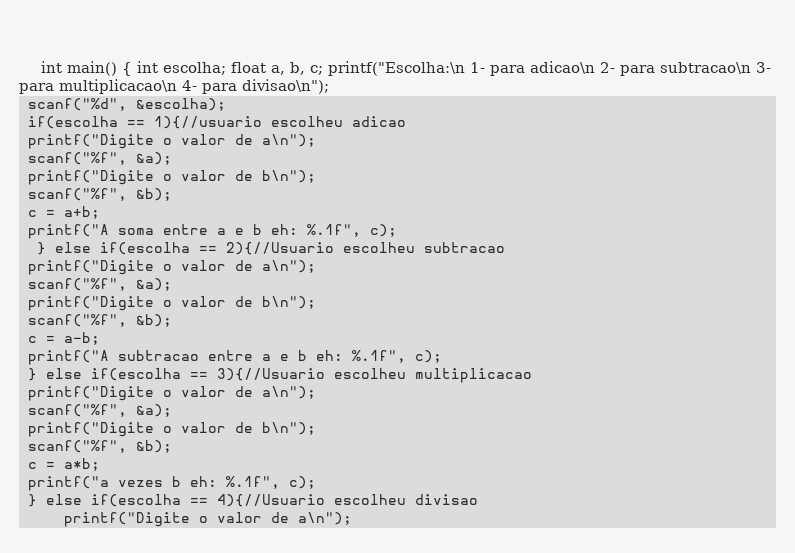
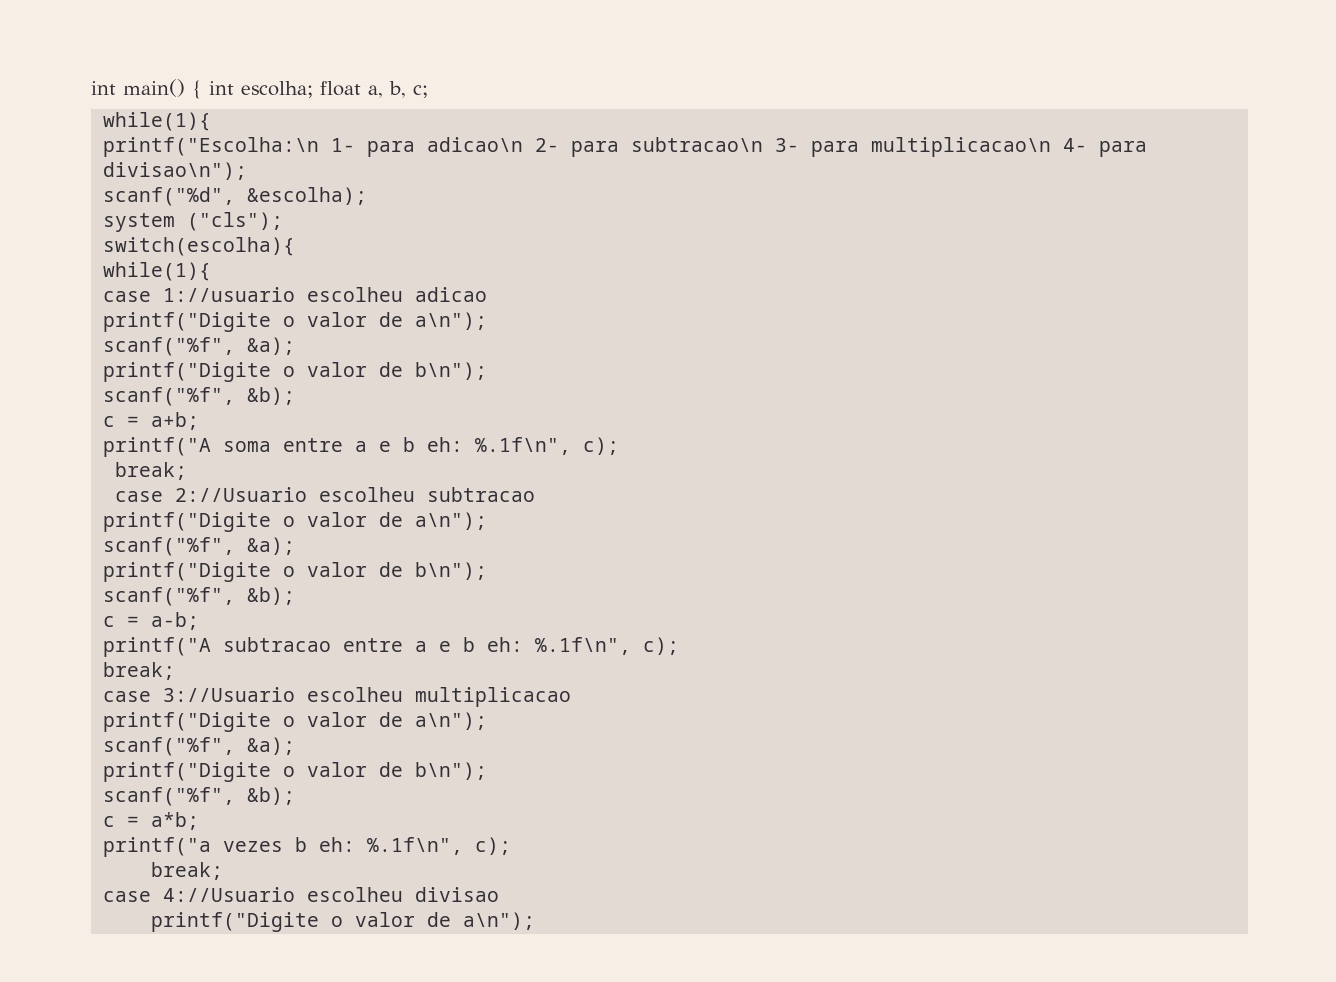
- int main() { int escolha; float a, b, c; printf("Escolha:\n 1- para adicao\n 2- para subtracao\n 3- para multiplicacao\n 4- para divisao\n");
+ int main() { int escolha; float a, b, c;
+ while(1){
+ printf("Escolha:\n 1- para adicao\n 2- para subtracao\n 3- para multiplicacao\n 4- para divisao\n");
- if(escolha == 1){//usuario escolheu adicao
+ system ("cls");
+ switch(escolha){
+ while(1){
+ case 1://usuario escolheu adicao
- printf("A soma entre a e b eh: %.1f", c);
- } else if(escolha == 2){//Usuario escolheu subtracao
+ printf("A soma entre a e b eh: %.1f\n", c);
+ break;
+ case 2://Usuario escolheu subtracao
- printf("A subtracao entre a e b eh: %.1f", c);
- } else if(escolha == 3){//Usuario escolheu multiplicacao
+ printf("A subtracao entre a e b eh: %.1f\n", c);
+ break;
+ case 3://Usuario escolheu multiplicacao
- printf("a vezes b eh: %.1f", c);
- } else if(escolha == 4){//Usuario escolheu divisao
+ printf("a vezes b eh: %.1f\n", c);
+ break;
+ case 4://Usuario escolheu divisao

